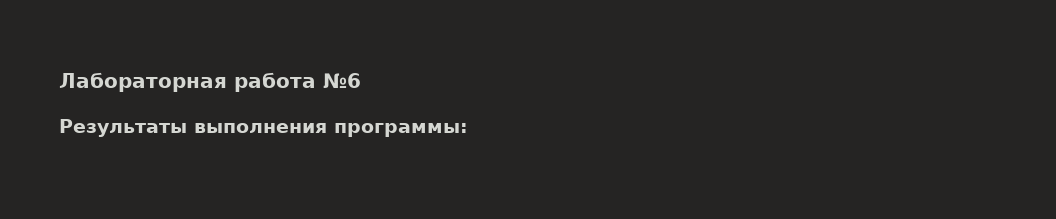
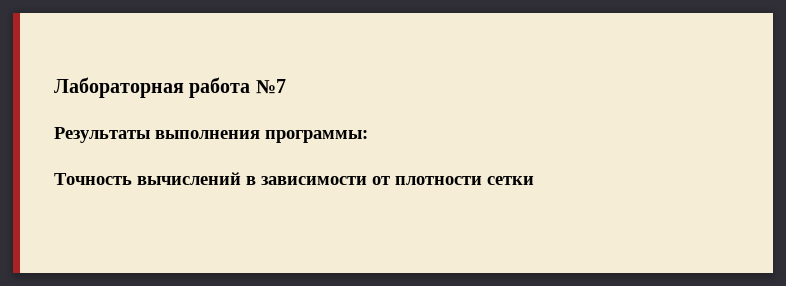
- Лабораторная работа №6
+ Лабораторная работа №7
+ Точность вычислений в зависимости от плотности сетки

